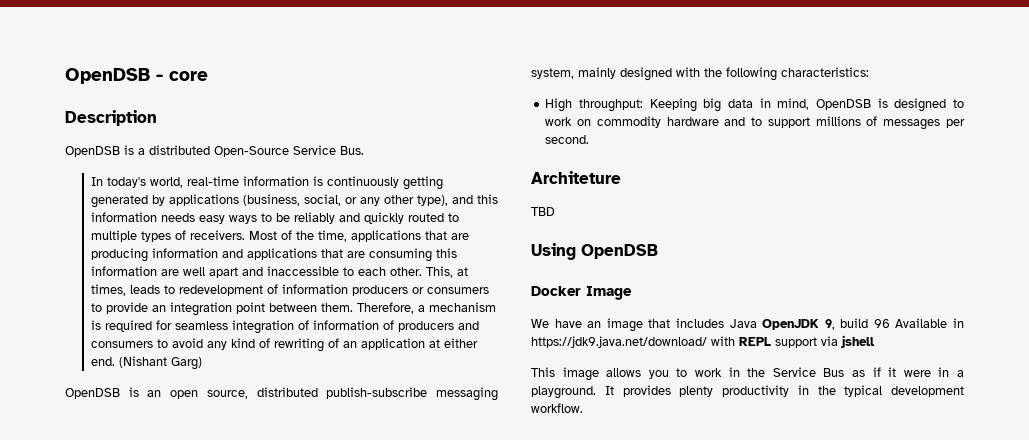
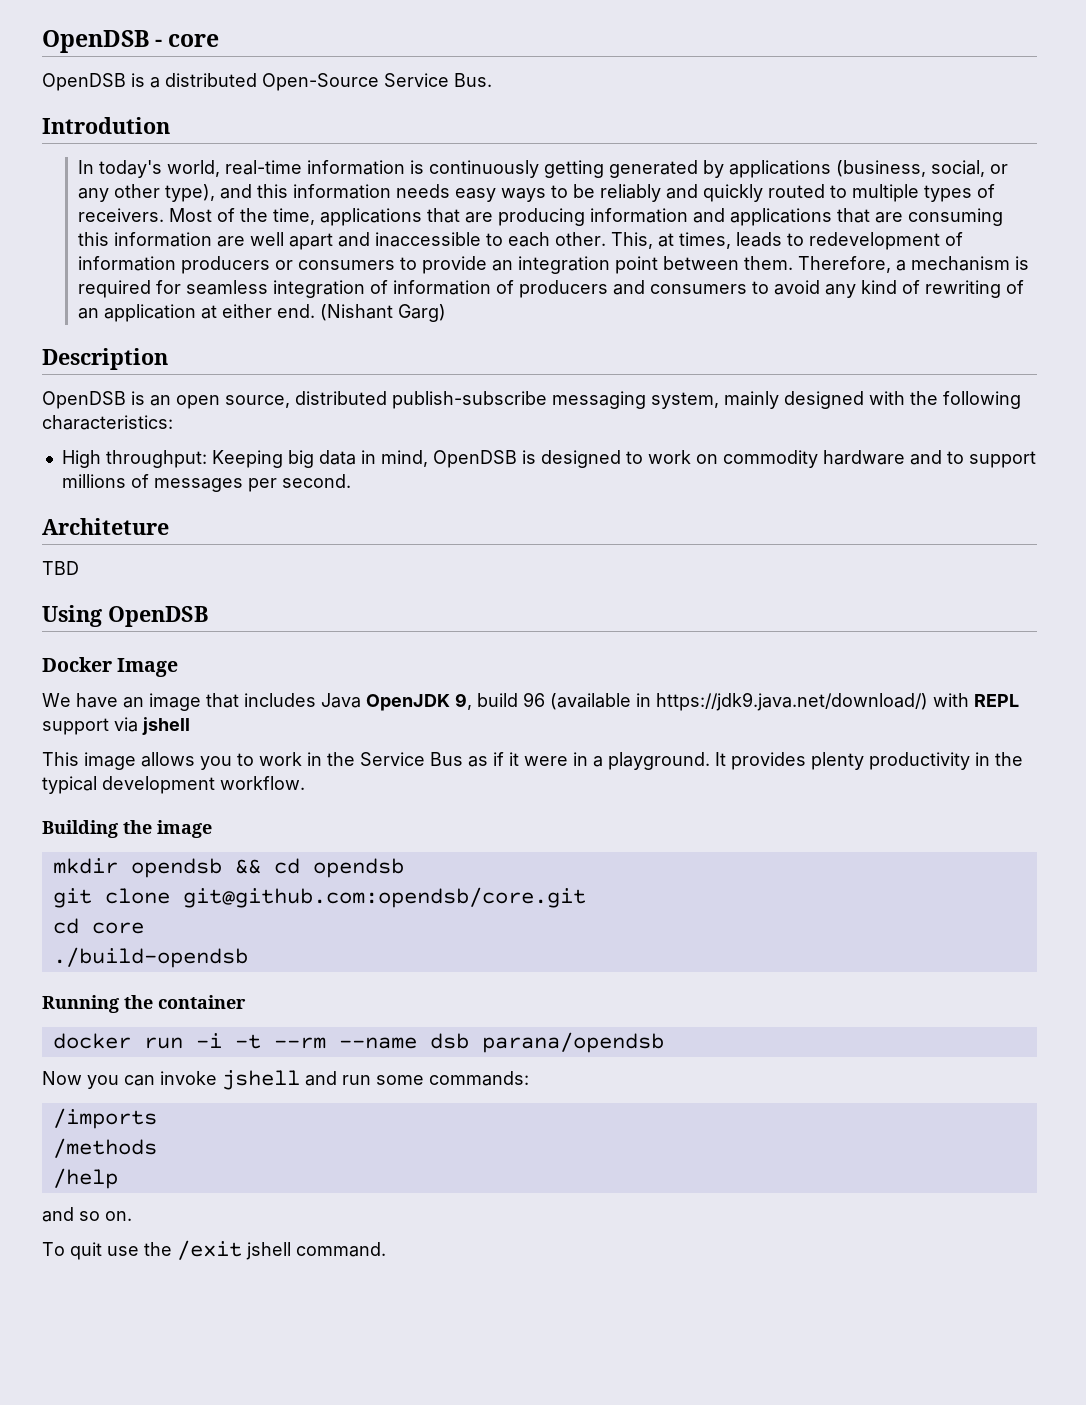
- Description
+ Introdution
+ Description
- We have an image that includes Java OpenJDK 9, build 96 Available in https://jdk9.java.net/download/ with REPL support via jshell
+ We have an image that includes Java OpenJDK 9, build 96 (available in https://jdk9.java.net/download/) with REPL support via jshell
+ Building the image
+ mkdir opendsb && cd opendsb
+ git clone git@github.com:opendsb/core.git
+ cd core
+ ./build-opendsb
+ Running the container
+ docker run -i -t --rm --name dsb parana/opendsb
+ Now you can invoke jshell and run some commands:
+ /imports
+ /methods
+ /help
+ and so on.
+ To quit use the /exit jshell command.

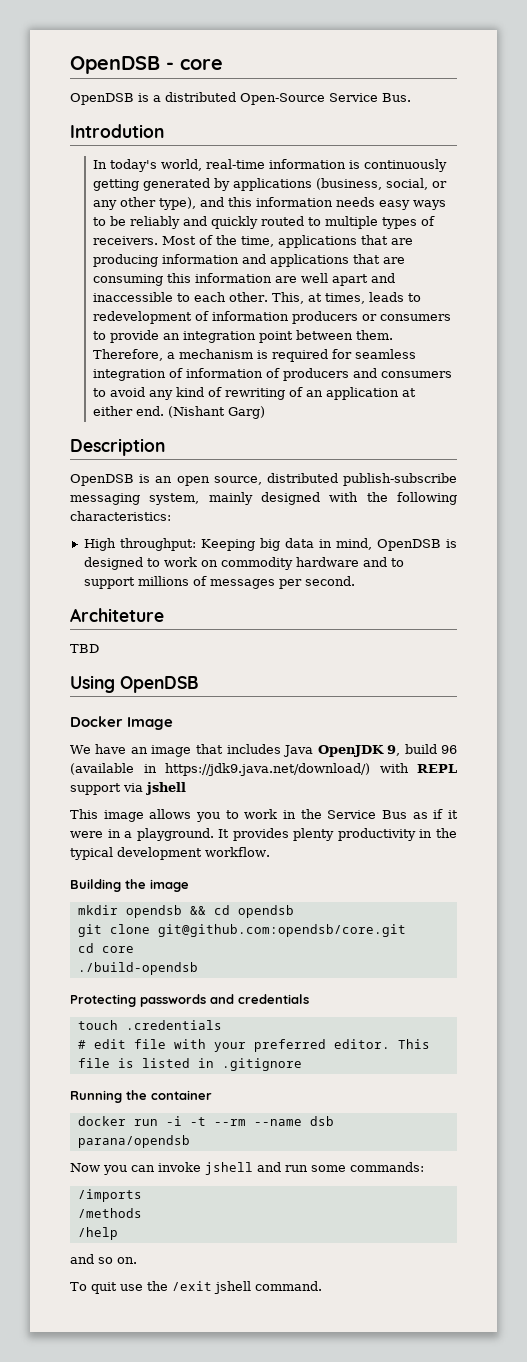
+ Protecting passwords and credentials
+ touch .credentials
+ # edit file with your preferred editor. This file is listed in .gitignore

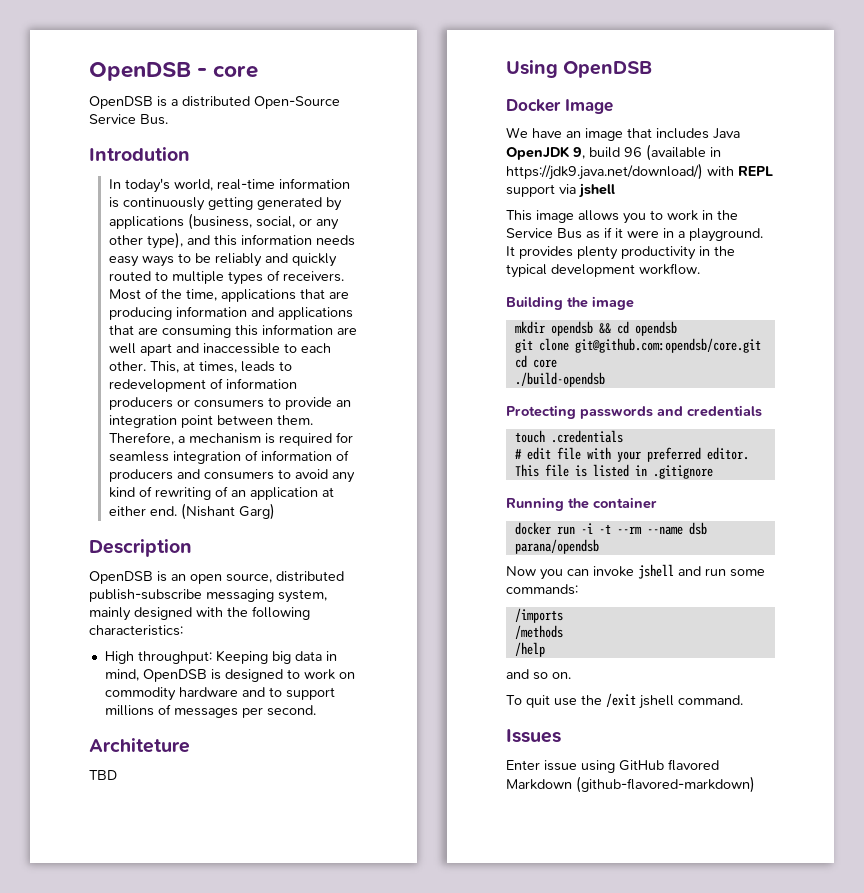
+ Issues
+ Enter issue using GitHub flavored Markdown (github-flavored-markdown)

